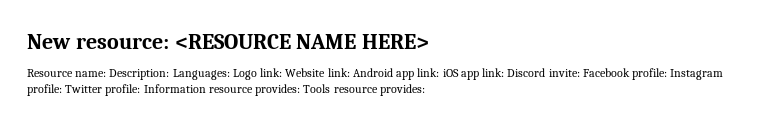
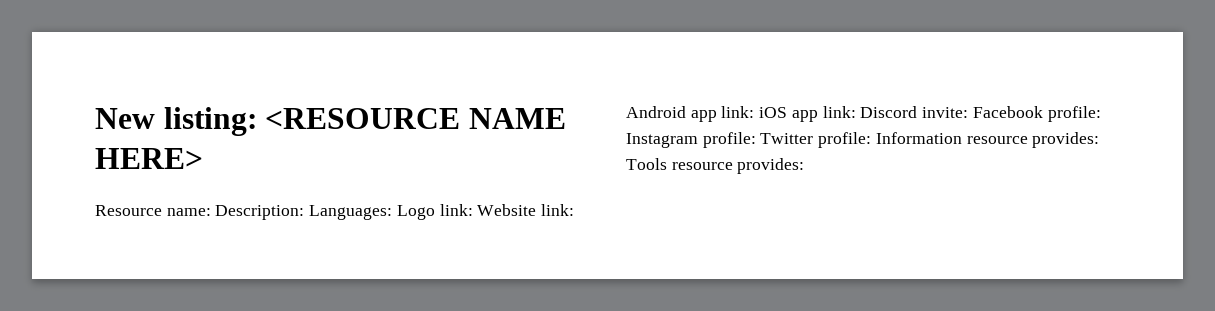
- New resource: <RESOURCE NAME HERE>
+ New listing: <RESOURCE NAME HERE>

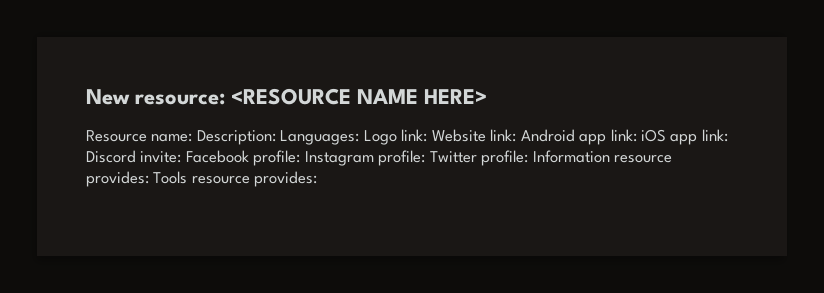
- New listing: <RESOURCE NAME HERE>
+ New resource: <RESOURCE NAME HERE>

